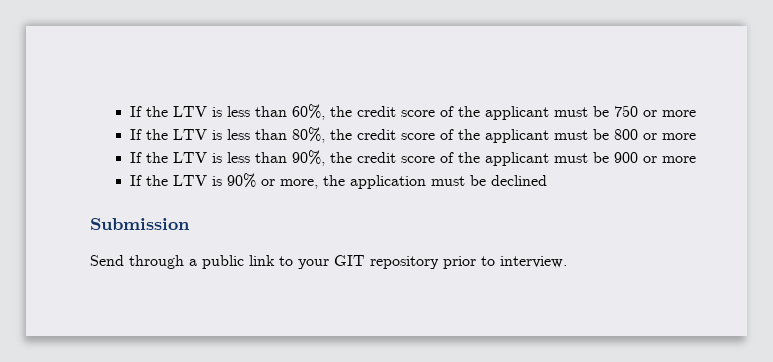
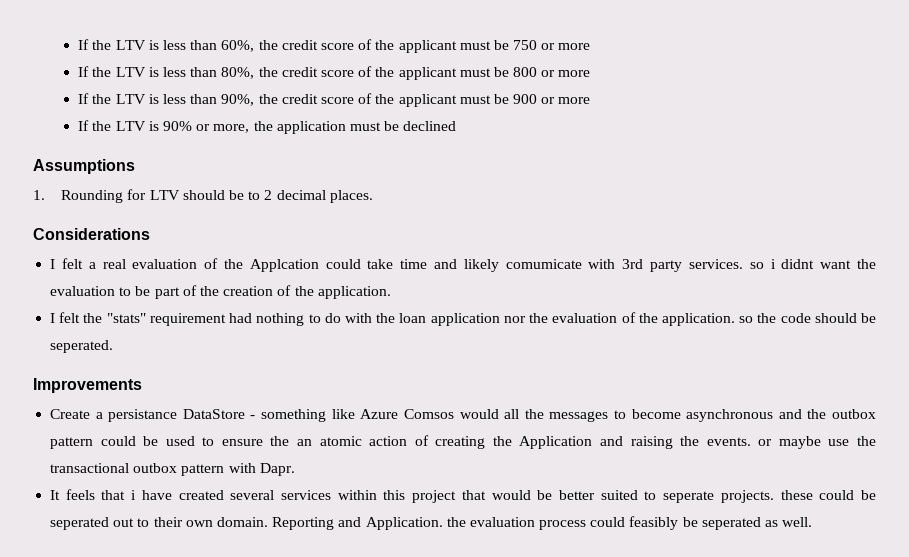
- Submission
- Send through a public link to your GIT repository prior to interview.
+ Assumptions
+ 1. Rounding for LTV should be to 2 decimal places.
+ Considerations
+ I felt a real evaluation of the Applcation could take time and likely comumicate with 3rd party services. so i didnt want the evaluation to be part of the creation of the application.
+ I felt the "stats" requirement had nothing to do with the loan application nor the evaluation of the application. so the code should be seperated.
+ Improvements
+ Create a persistance DataStore - something like Azure Comsos would all the messages to become asynchronous and the outbox pattern could be used to ensure the an atomic action of creating the Application and raising the events. or maybe use the transactional outbox pattern with Dapr.
+ It feels that i have created several services within this project that would be better suited to seperate projects. these could be seperated out to their own domain. Reporting and Application. the evaluation process could feasibly be seperated as well.

